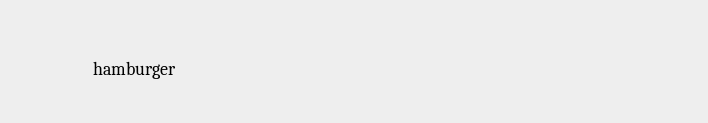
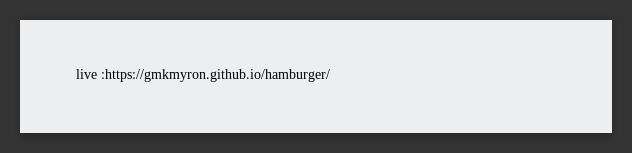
- hamburger
+ live :https://gmkmyron.github.io/hamburger/

